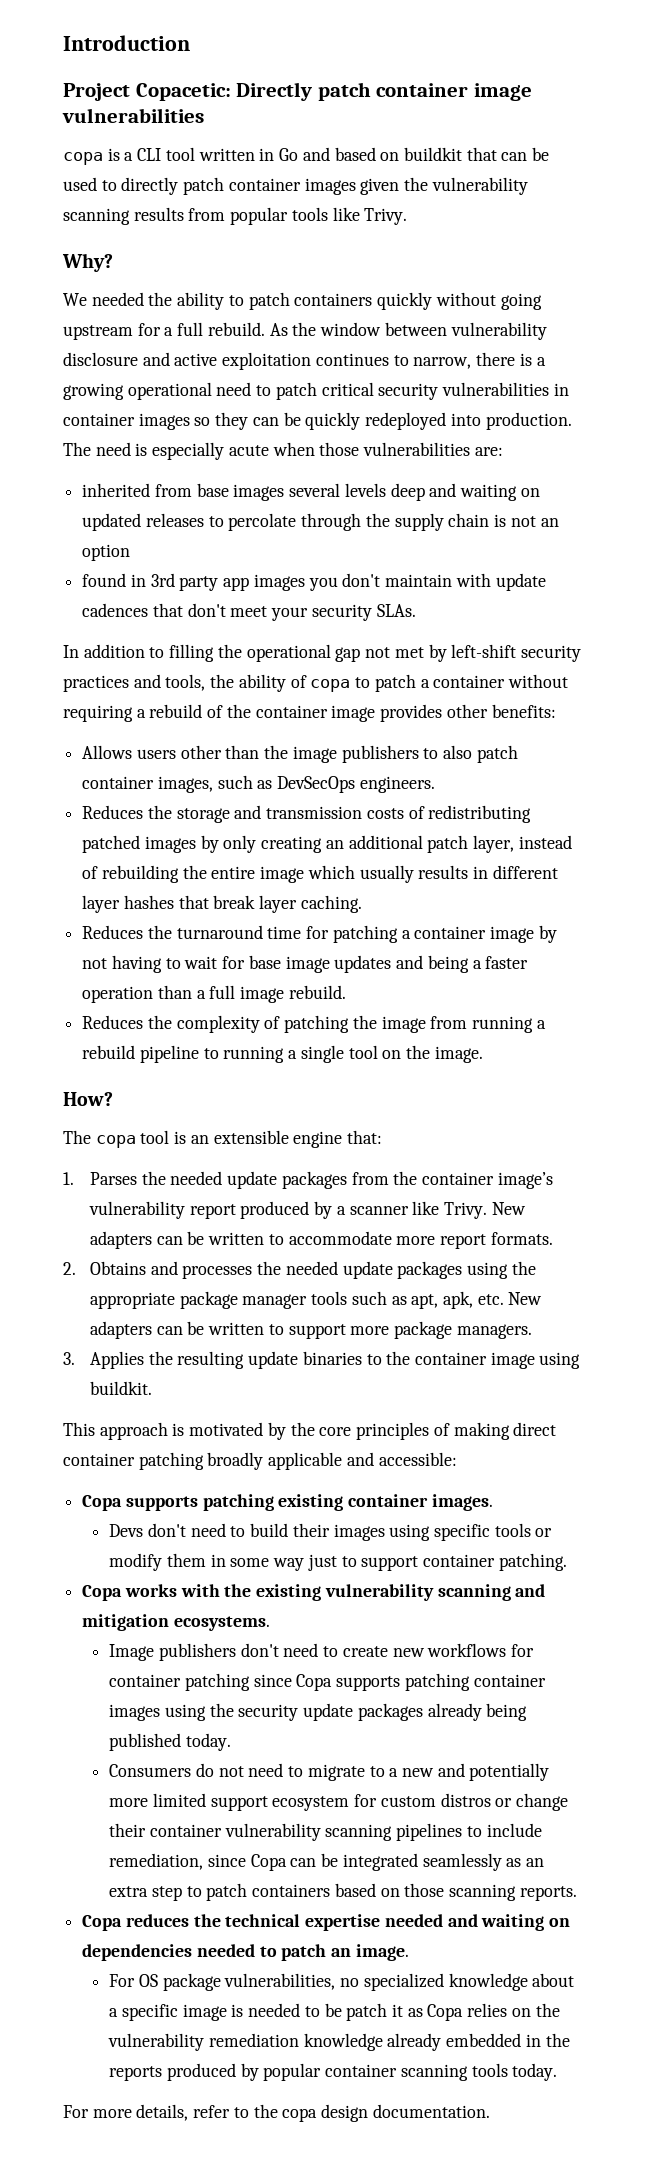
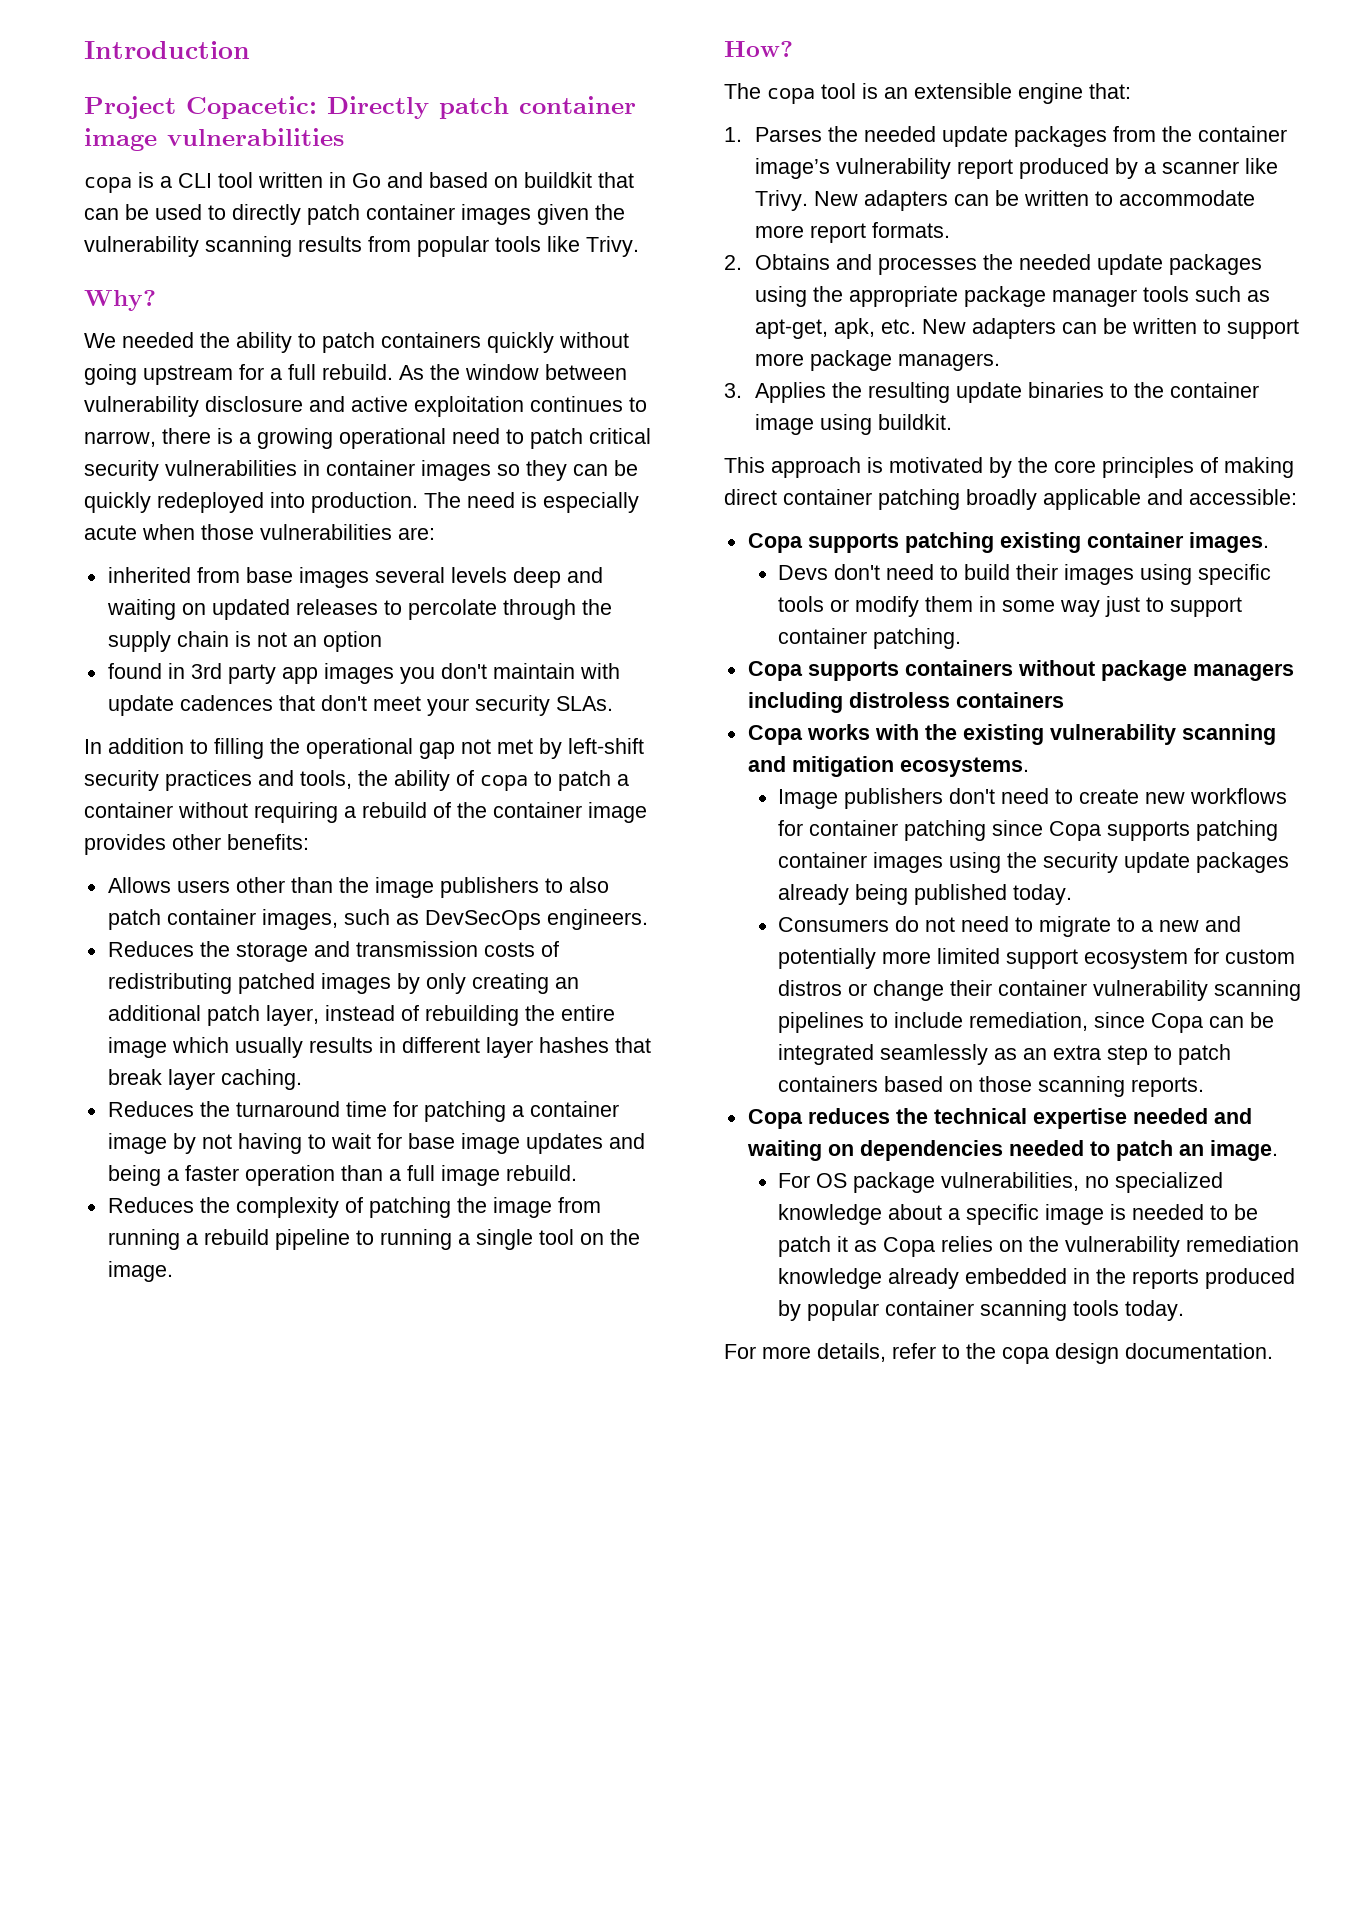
- 2. Obtains and processes the needed update packages using the appropriate package manager tools such as apt, apk, etc. New adapters can be written to support more package managers.
+ 2. Obtains and processes the needed update packages using the appropriate package manager tools such as apt-get, apk, etc. New adapters can be written to support more package managers.
+ Copa supports containers without package managers including distroless containers

